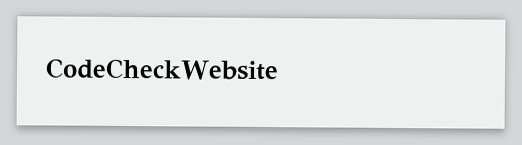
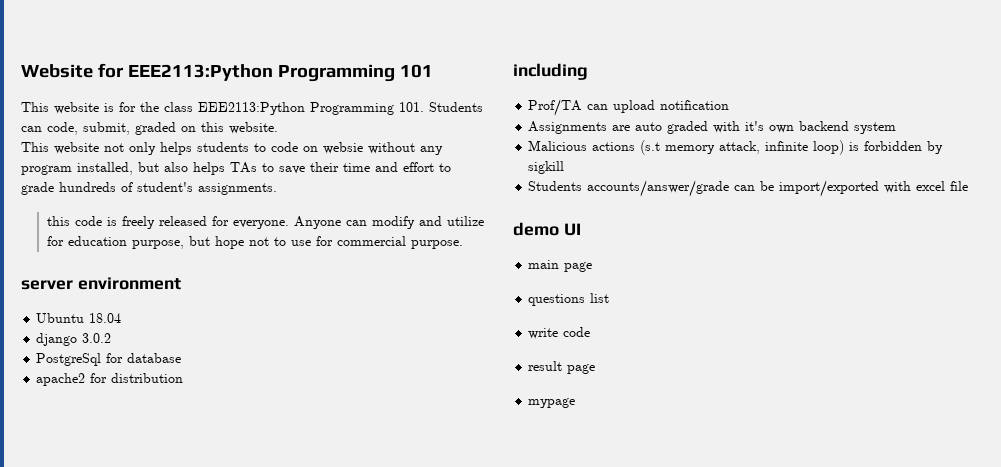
- CodeCheckWebsite
+ Website for EEE2113:Python Programming 101
+ This website is for the class EEE2113:Python Programming 101. Students can code, submit, graded on this website.
+ This website not only helps students to code on websie without any program installed, but also helps TAs to save their time and effort to grade hundreds of student's assignments.
+ this code is freely released for everyone. Anyone can modify and utilize for education purpose, but hope not to use for commercial purpose.
+ server environment
+ Ubuntu 18.04
+ django 3.0.2
+ PostgreSql for database
+ apache2 for distribution
+ including
+ Prof/TA can upload notification
+ Assignments are auto graded with it's own backend system
+ Malicious actions (s.t memory attack, infinite loop) is forbidden by sigkill
+ Students accounts/answer/grade can be import/exported with excel file
+ demo UI
+ main page
+ questions list
+ write code
+ result page
+ mypage

